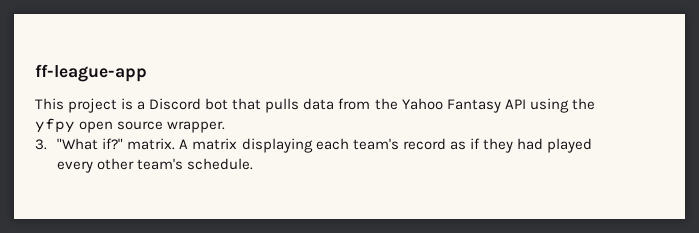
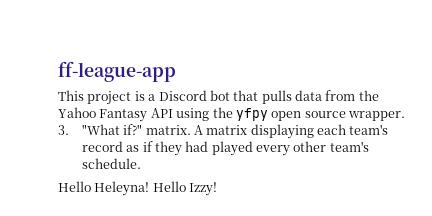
+ Hello Heleyna! Hello Izzy!

